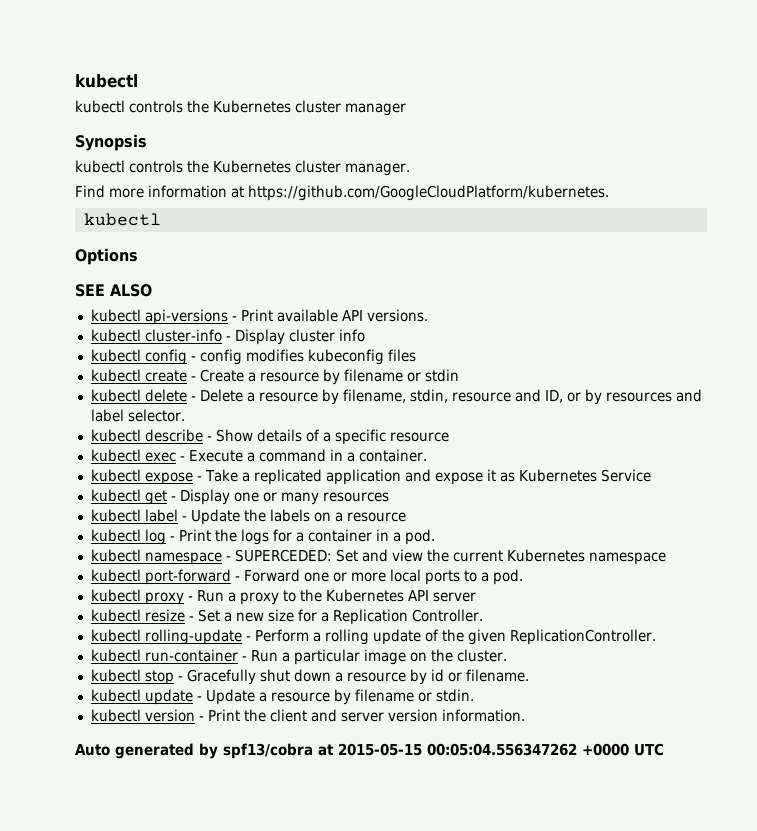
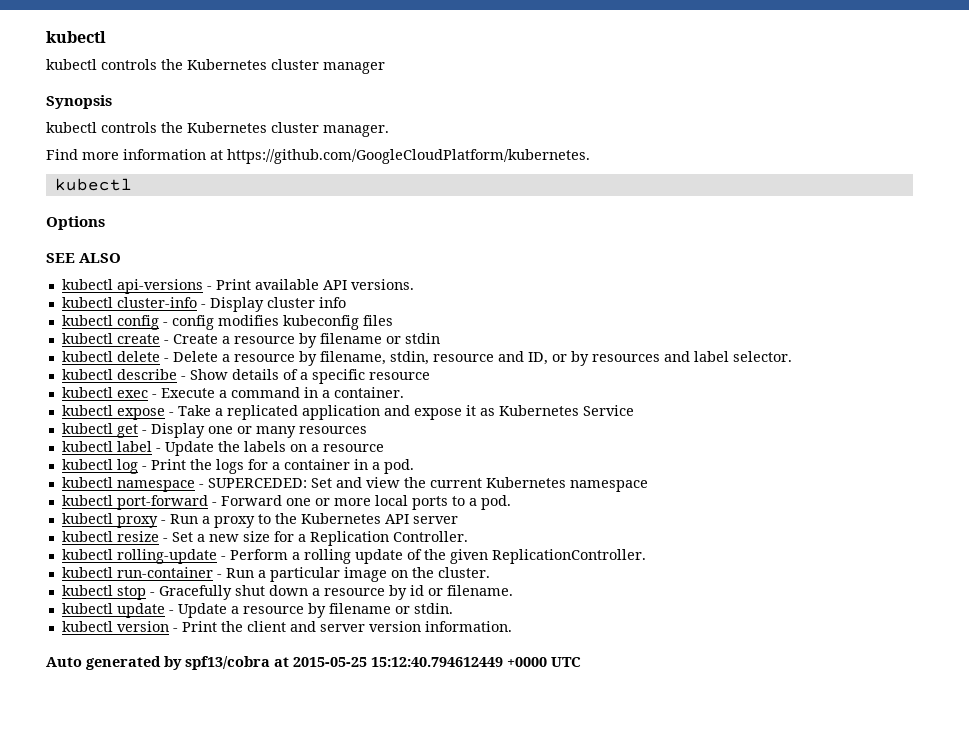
- Auto generated by spf13/cobra at 2015-05-15 00:05:04.556347262 +0000 UTC
+ Auto generated by spf13/cobra at 2015-05-25 15:12:40.794612449 +0000 UTC

